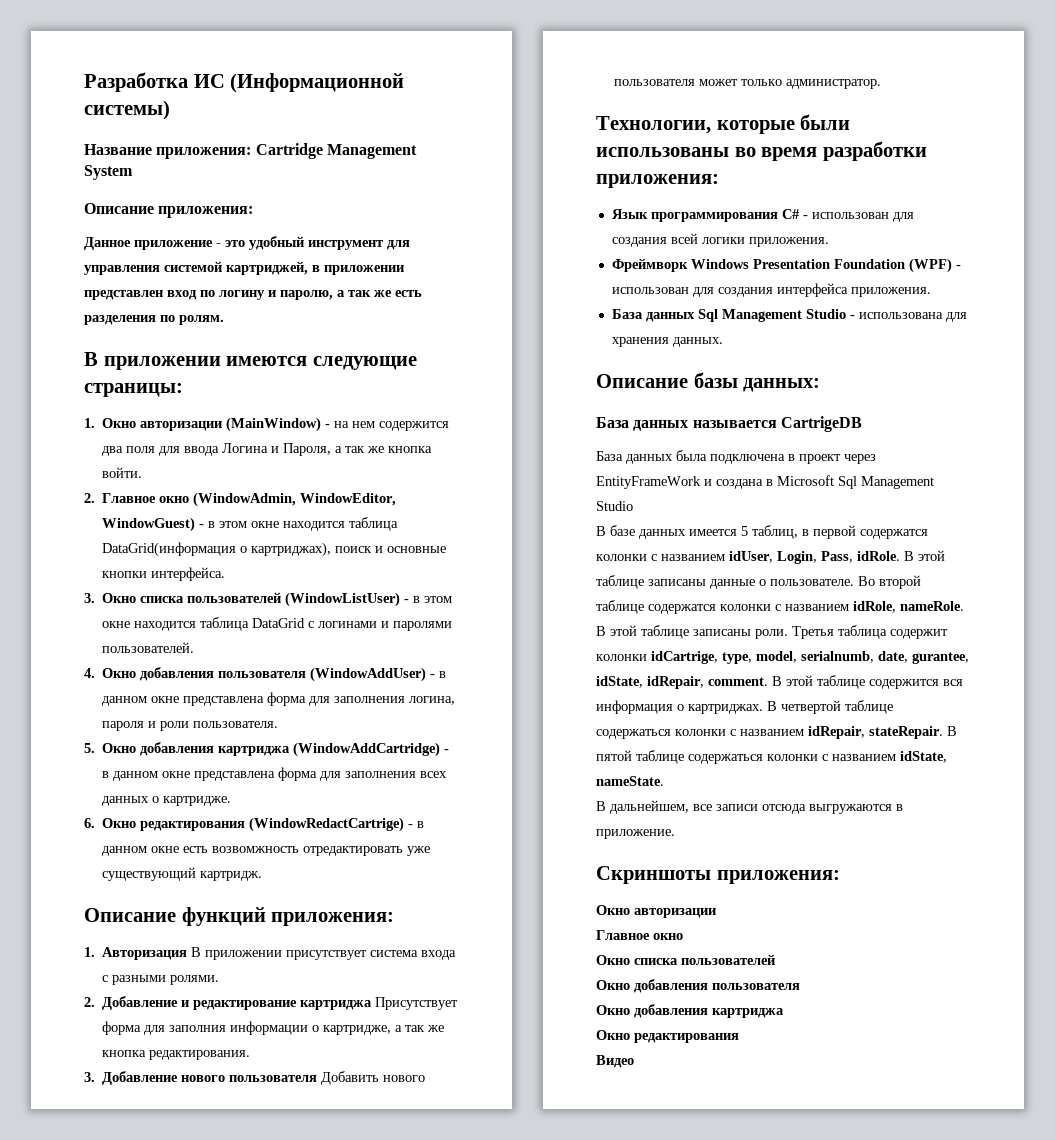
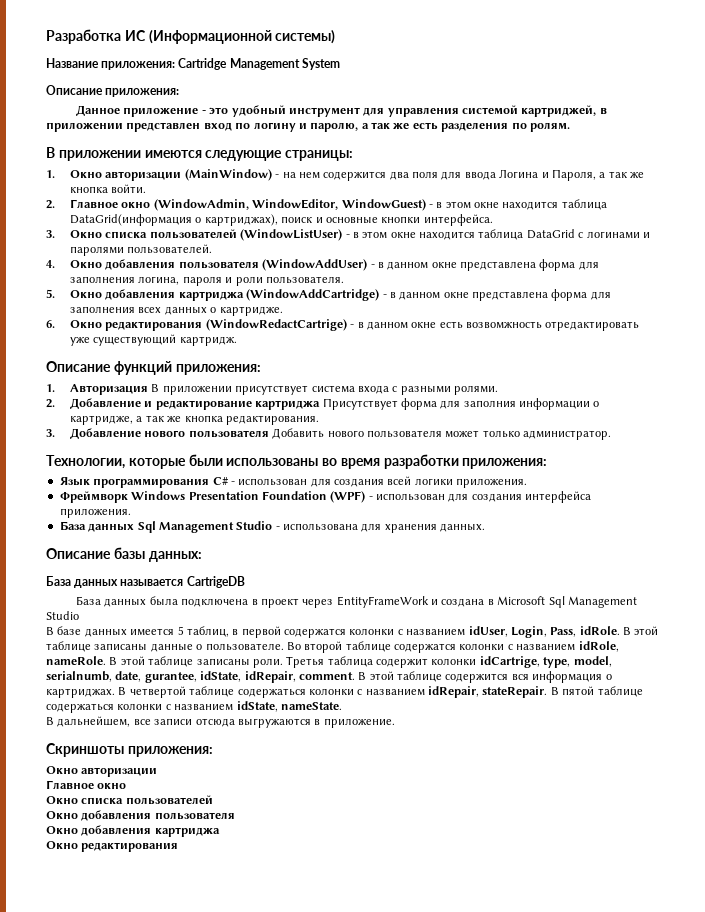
- Видео

